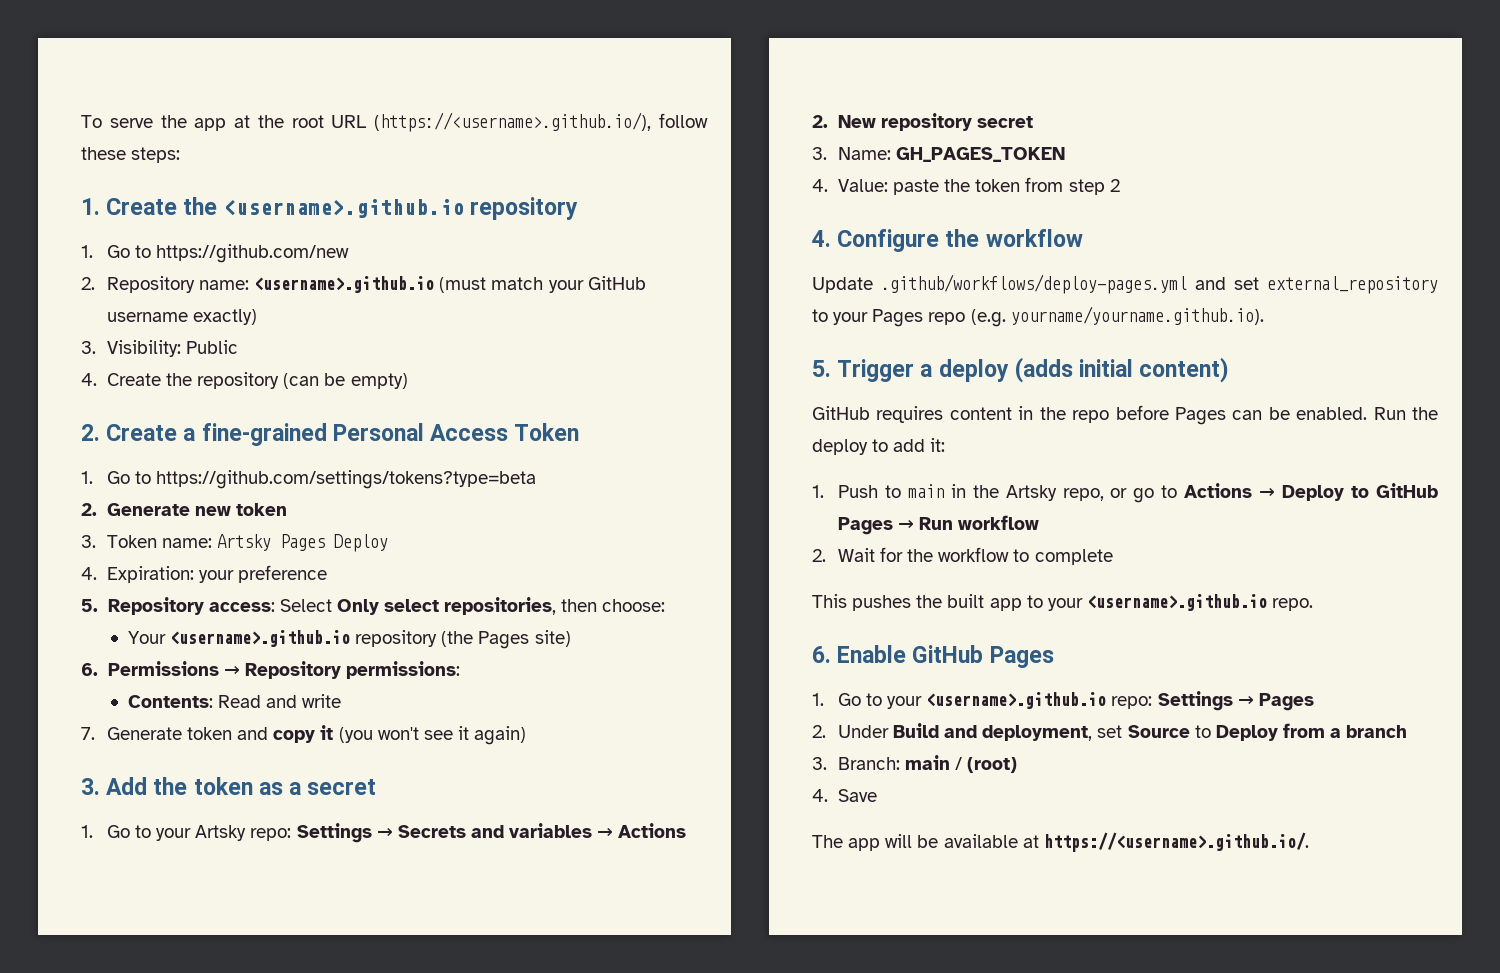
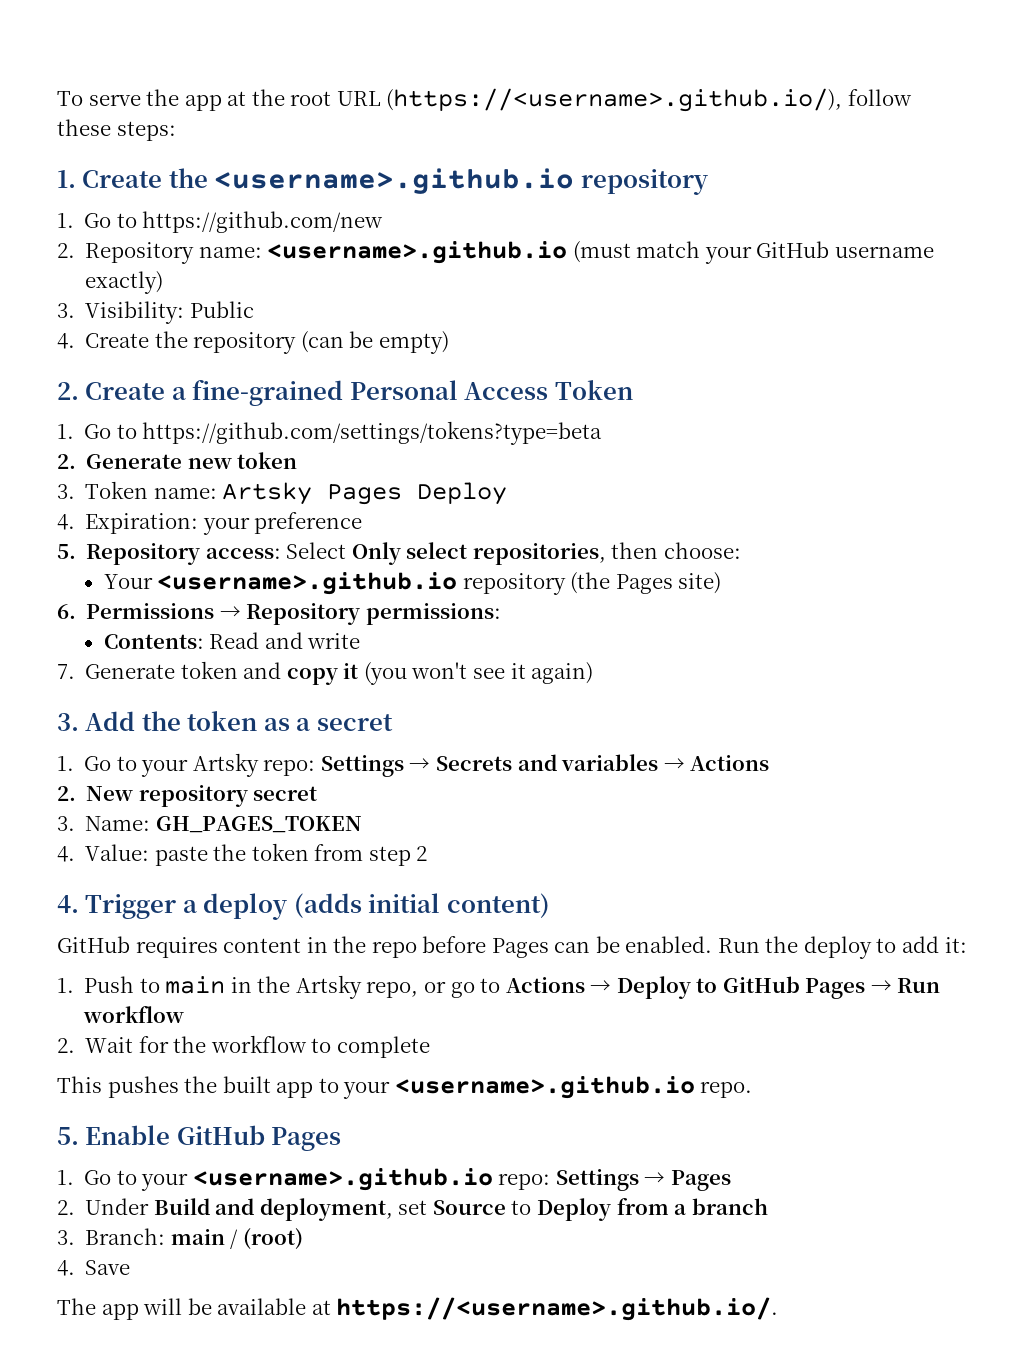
- 4. Configure the workflow
- Update .github/workflows/deploy-pages.yml and set external_repository to your Pages repo (e.g. yourname/yourname.github.io).
- 5. Trigger a deploy (adds initial content)
+ 4. Trigger a deploy (adds initial content)
- 6. Enable GitHub Pages
+ 5. Enable GitHub Pages

